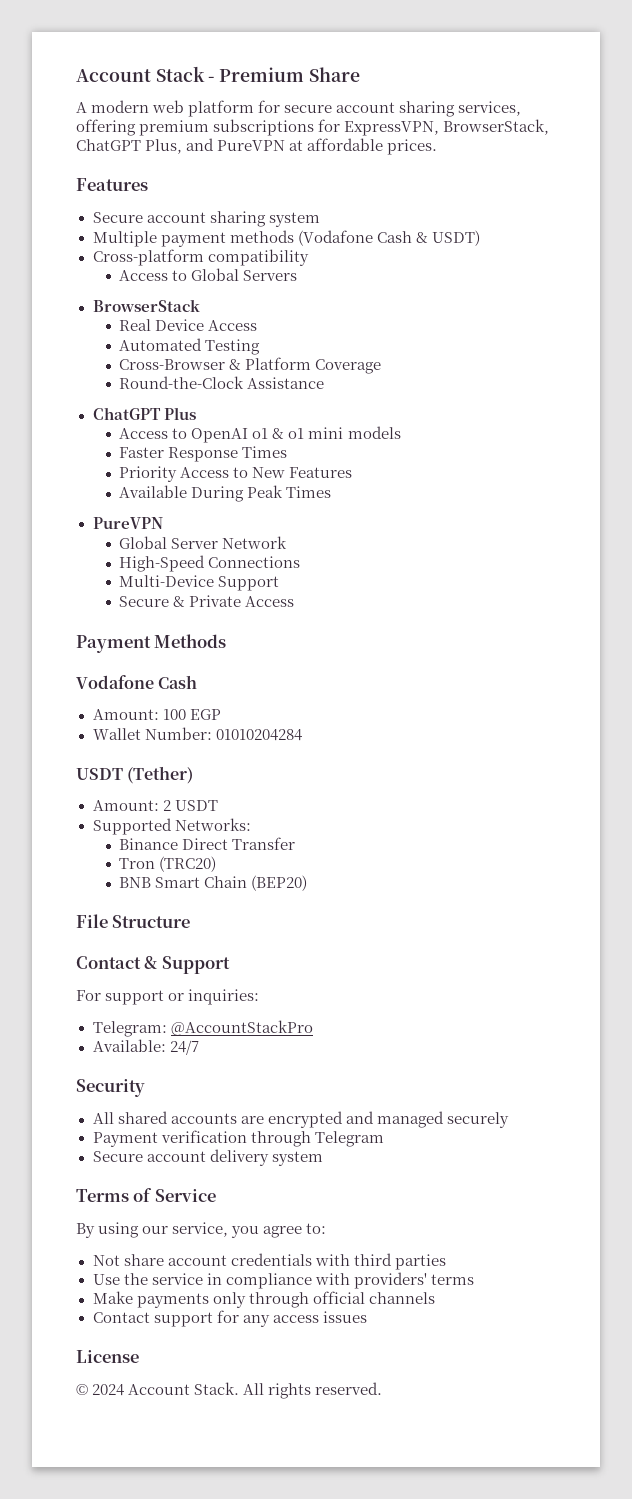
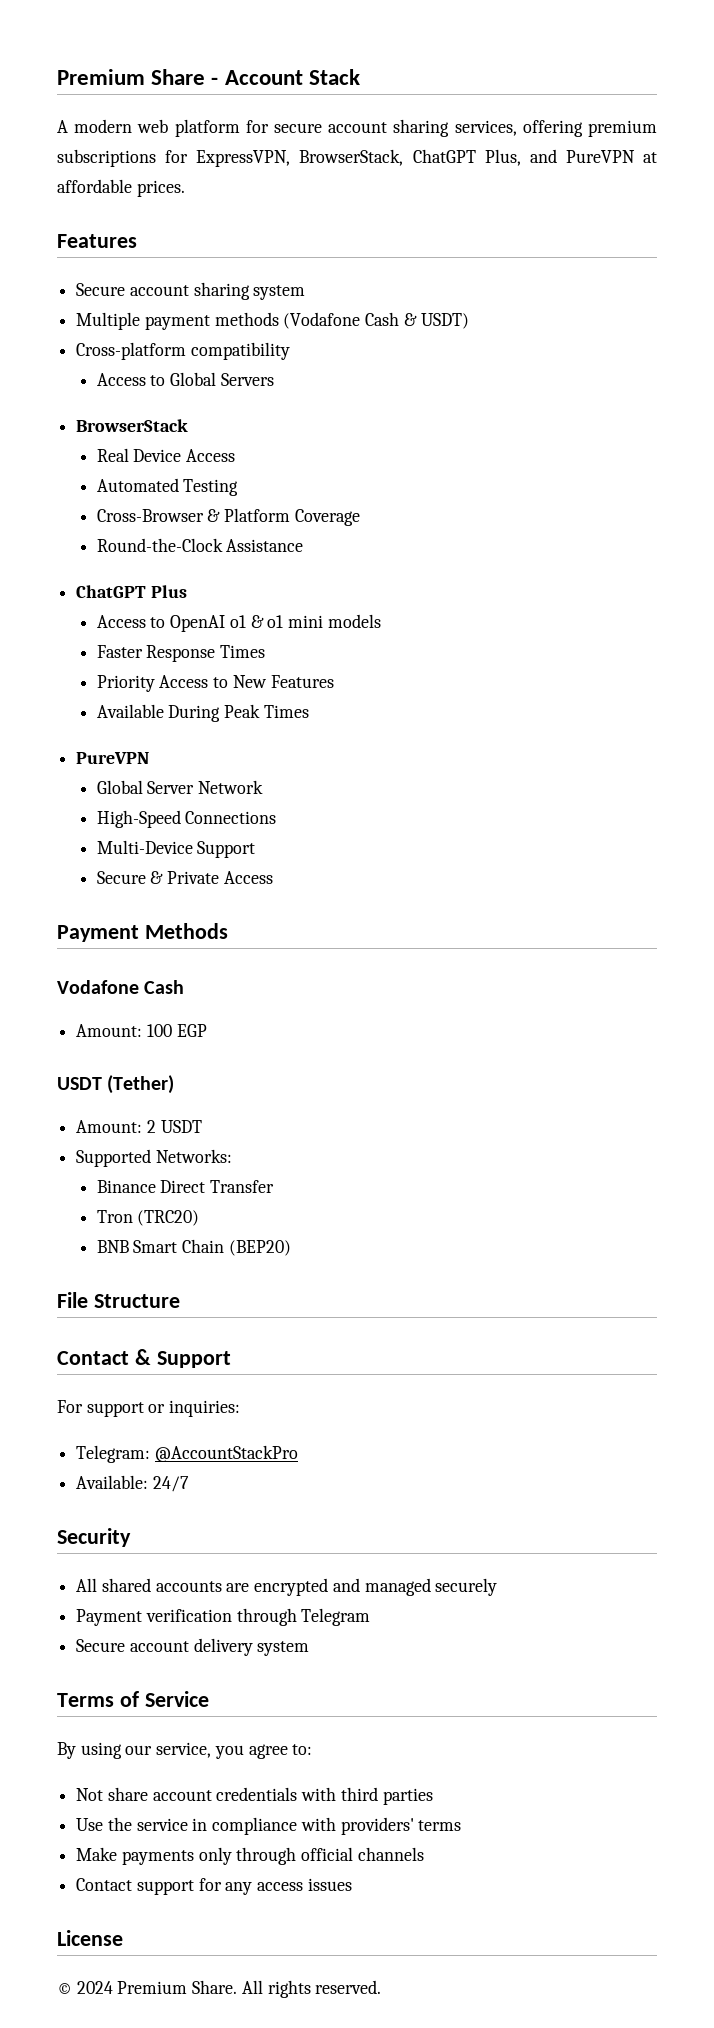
- Account Stack - Premium Share
+ Premium Share - Account Stack
- Wallet Number: 01010204284
- © 2024 Account Stack.
+ © 2024 Premium Share.

